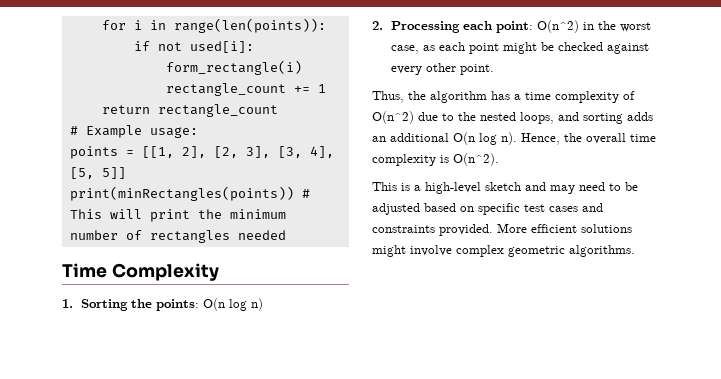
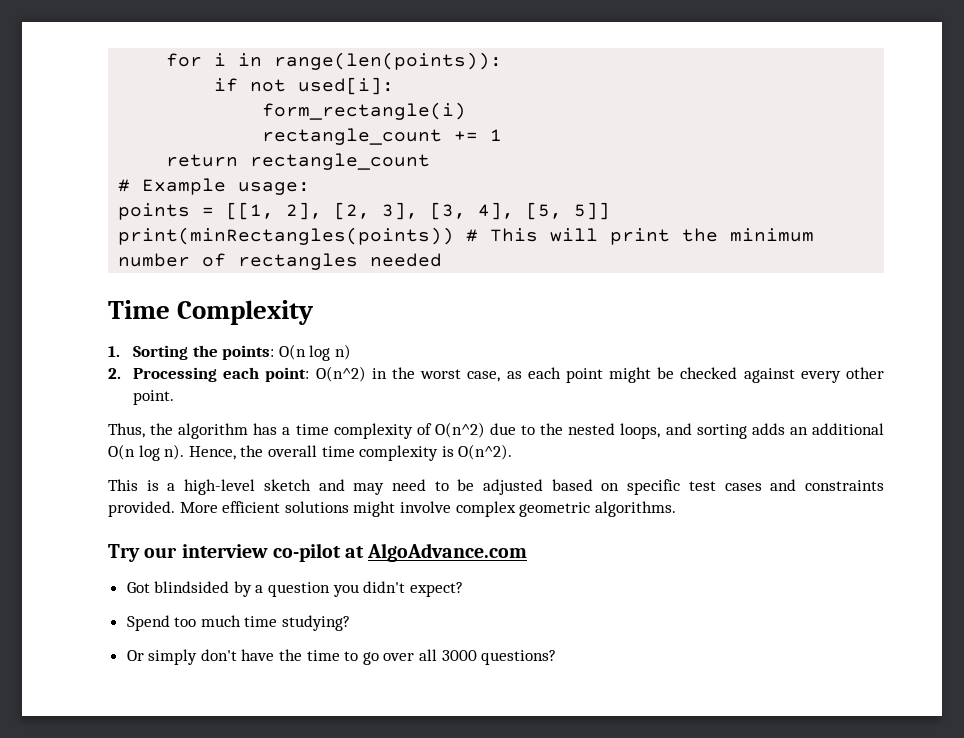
+ Try our interview co-pilot at AlgoAdvance.com
+ Got blindsided by a question you didn't expect?
+ Spend too much time studying?
+ Or simply don't have the time to go over all 3000 questions?

